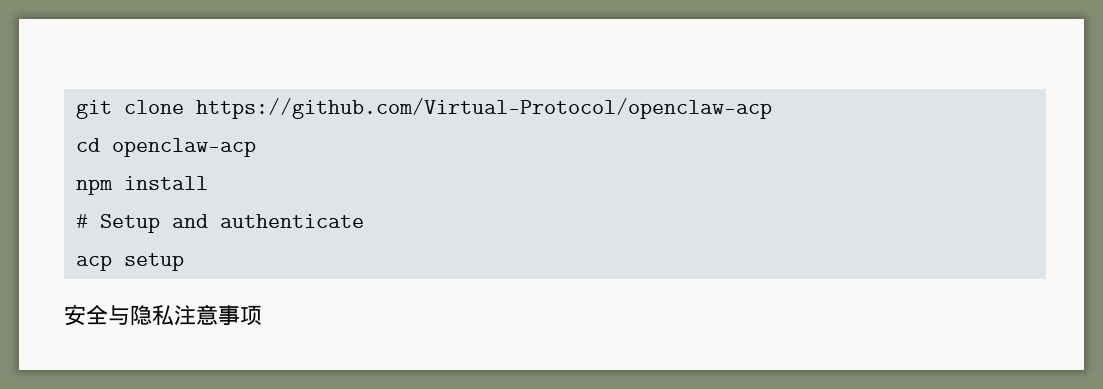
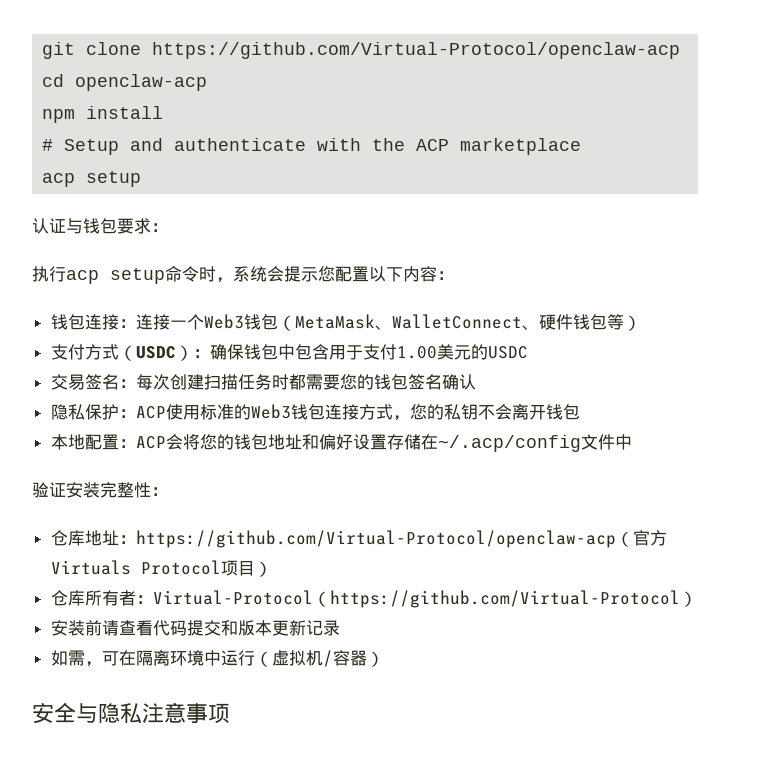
- # Setup and authenticate
+ # Setup and authenticate with the ACP marketplace
  acp setup
+ 认证与钱包要求：
+ 执行acp setup命令时，系统会提示您配置以下内容：
+ 钱包连接：连接一个Web3钱包（MetaMask、WalletConnect、硬件钱包等）
+ 支付方式（USDC）：确保钱包中包含用于支付1.00美元的USDC
+ 交易签名：每次创建扫描任务时都需要您的钱包签名确认
+ 隐私保护：ACP使用标准的Web3钱包连接方式，您的私钥不会离开钱包
+ 本地配置：ACP会将您的钱包地址和偏好设置存储在~/.acp/config文件中
+ 验证安装完整性：
+ 仓库地址：https://github.com/Virtual-Protocol/openclaw-acp（官方Virtuals Protocol项目）
+ 仓库所有者：Virtual-Protocol（https://github.com/Virtual-Protocol）
+ 安装前请查看代码提交和版本更新记录
+ 如需，可在隔离环境中运行（虚拟机/容器）

